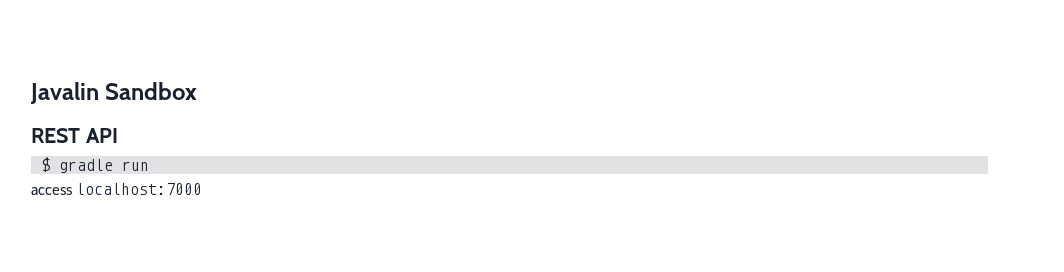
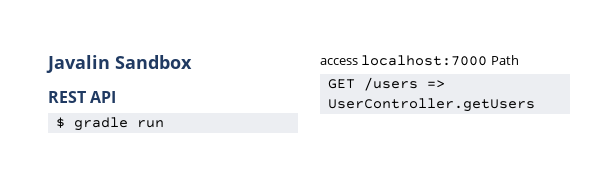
- access localhost:7000
+ access localhost:7000 Path
+ GET /users => UserController.getUsers

